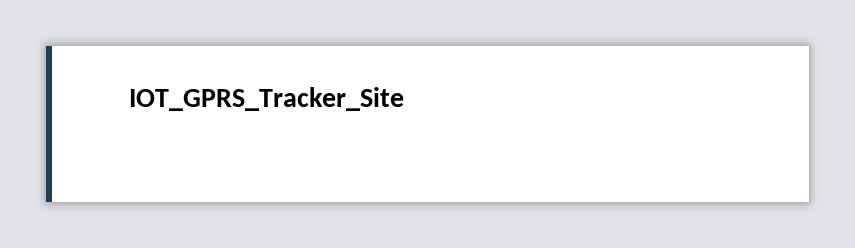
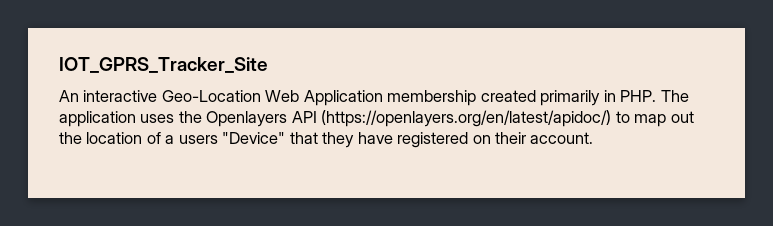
+ An interactive Geo-Location Web Application membership created primarily in PHP. The application uses the Openlayers API (https://openlayers.org/en/latest/apidoc/) to map out the location of a users "Device" that they have registered on their account.

